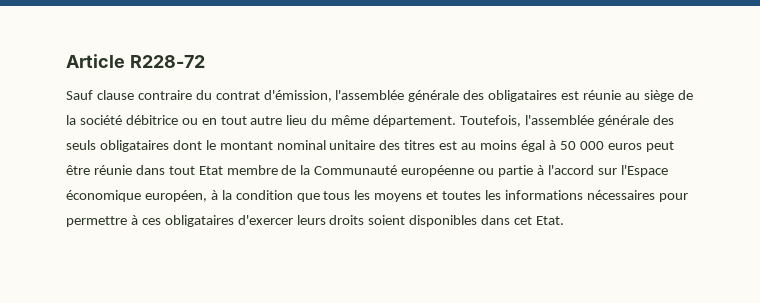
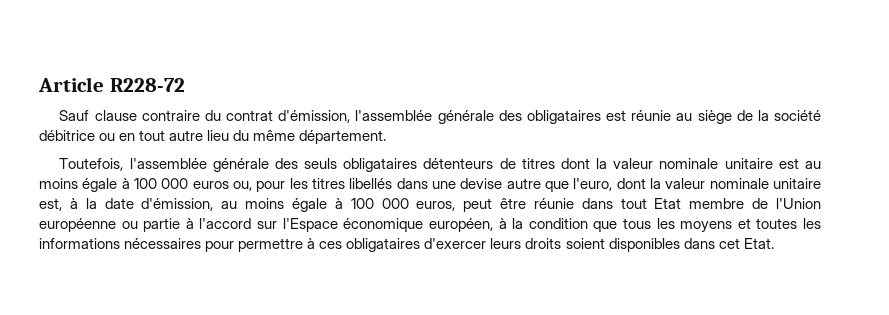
- Sauf clause contraire du contrat d'émission, l'assemblée générale des obligataires est réunie au siège de la société débitrice ou en tout autre lieu du même département. Toutefois, l'assemblée générale des seuls obligataires dont le montant nominal unitaire des titres est au moins égal à 50 000 euros peut être réunie dans tout Etat membre de la Communauté européenne ou partie à l'accord sur l'Espace économique européen, à la condition que tous les moyens et toutes les informations nécessaires pour permettre à ces obligataires d'exercer leurs droits soient disponibles dans cet Etat.
+ Sauf clause contraire du contrat d'émission, l'assemblée générale des obligataires est réunie au siège de la société débitrice ou en tout autre lieu du même département.
+ Toutefois, l'assemblée générale des seuls obligataires détenteurs de titres dont la valeur nominale unitaire est au moins égale à 100 000 euros ou, pour les titres libellés dans une devise autre que l'euro, dont la valeur nominale unitaire est, à la date d'émission, au moins égale à 100 000 euros, peut être réunie dans tout Etat membre de l'Union européenne ou partie à l'accord sur l'Espace économique européen, à la condition que tous les moyens et toutes les informations nécessaires pour permettre à ces obligataires d'exercer leurs droits soient disponibles dans cet Etat.

